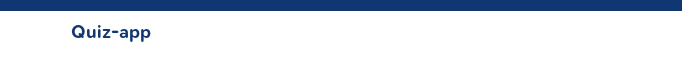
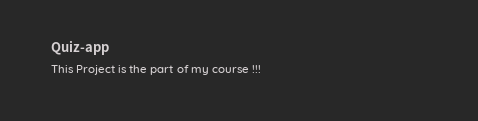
+ This Project is the part of my course !!!

